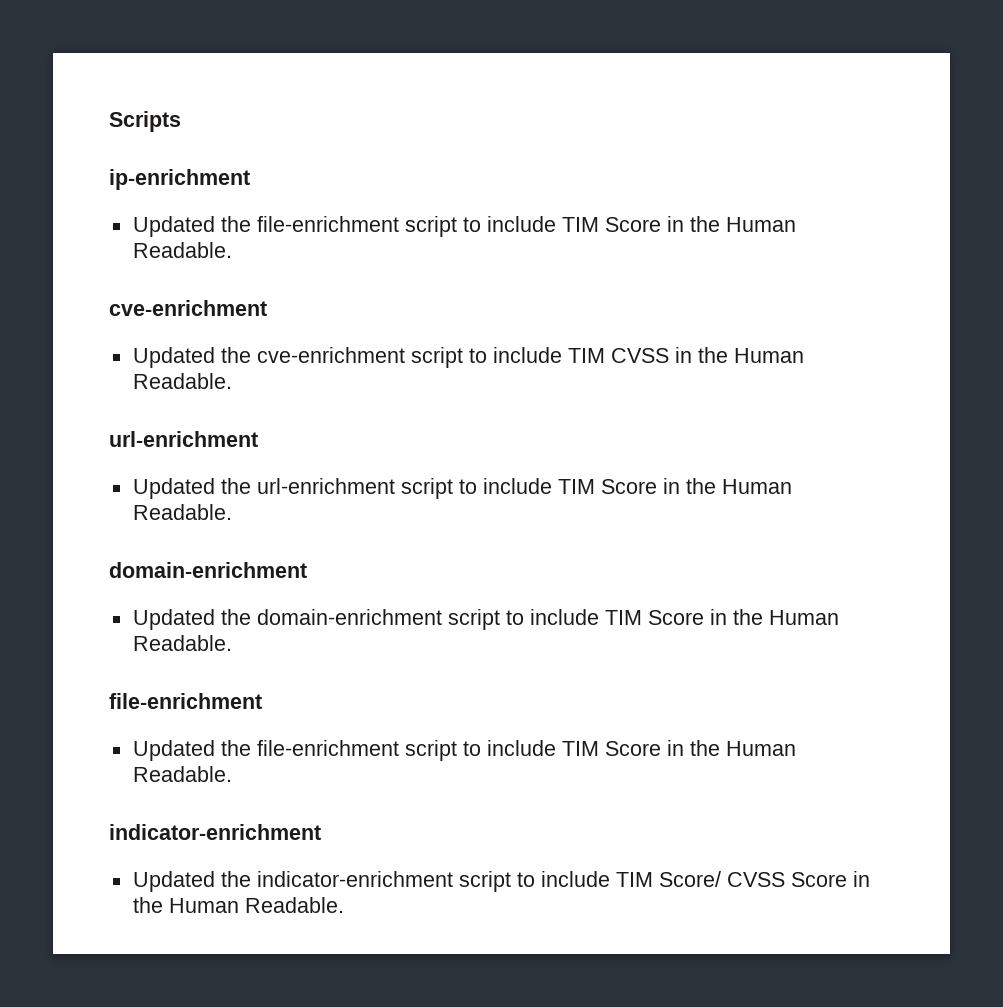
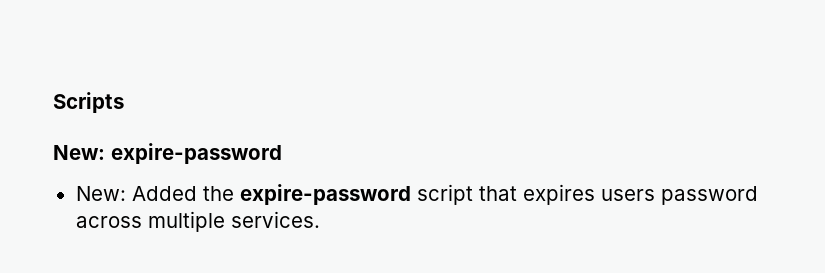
- ip-enrichment
- Updated the file-enrichment script to include TIM Score in the Human Readable.
- cve-enrichment
- Updated the cve-enrichment script to include TIM CVSS in the Human Readable.
- url-enrichment
- Updated the url-enrichment script to include TIM Score in the Human Readable.
- domain-enrichment
- Updated the domain-enrichment script to include TIM Score in the Human Readable.
- file-enrichment
- Updated the file-enrichment script to include TIM Score in the Human Readable.
- indicator-enrichment
- Updated the indicator-enrichment script to include TIM Score/ CVSS Score in the Human Readable.
+ New: expire-password
+ New: Added the expire-password script that expires users password across multiple services.

